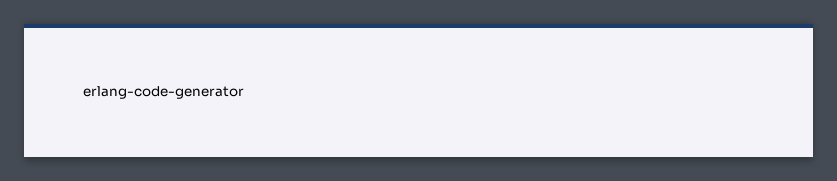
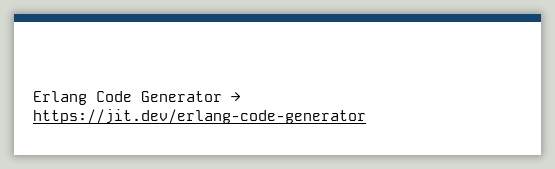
- erlang-code-generator
+ Erlang Code Generator → https://jit.dev/erlang-code-generator

